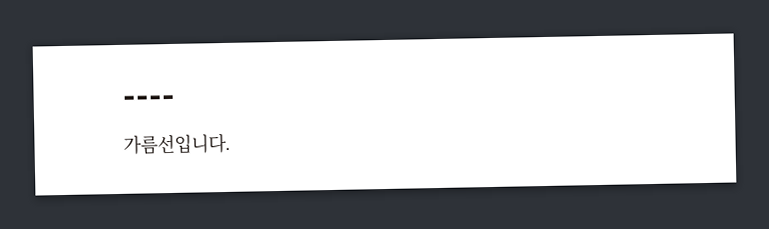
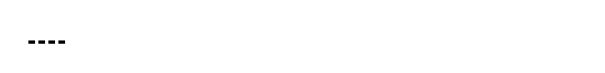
- 가름선입니다.

